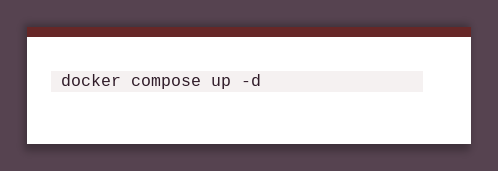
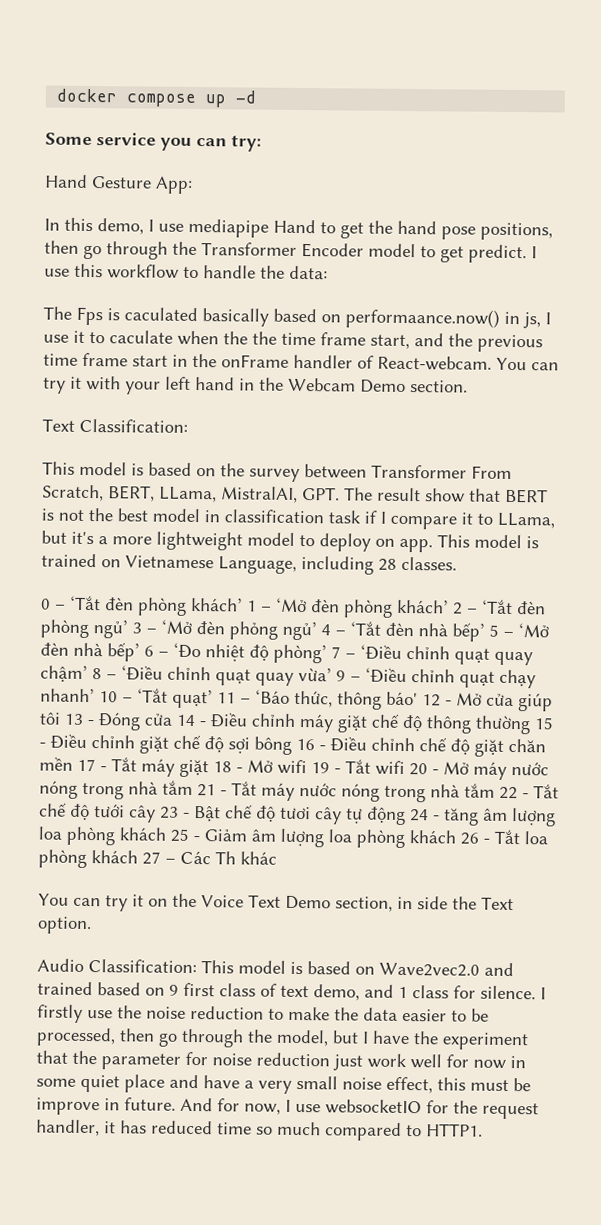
+ Some service you can try:
+ Hand Gesture App:
+ In this demo, I use mediapipe Hand to get the hand pose positions, then go through the Transformer Encoder model to get predict. I use this workflow to handle the data:
+ The Fps is caculated basically based on performaance.now() in js, I use it to caculate when the the time frame start, and the previous time frame start in the onFrame handler of React-webcam. You can try it with your left hand in the Webcam Demo section.
+ Text Classification:
+ This model is based on the survey between Transformer From Scratch, BERT, LLama, MistralAI, GPT. The result show that BERT is not the best model in classification task if I compare it to LLama, but it's a more lightweight model to deploy on app. This model is trained on Vietnamese Language, including 28 classes.
+ 0 – ‘Tắt đèn phòng khách’ 1 – ‘Mở đèn phòng khách’ 2 – ‘Tắt đèn phòng ngủ’ 3 – ‘Mở đèn phỏng ngủ’ 4 – ‘Tắt đèn nhà bếp’ 5 – ‘Mở đèn nhà bếp’ 6 – ‘Đo nhiệt độ phòng’ 7 – ‘Điều chỉnh quạt quay chậm’ 8 – ‘Điều chỉnh quạt quay vừa’ 9 – ‘Điều chỉnh quạt chạy nhanh’ 10 – ‘Tắt quạt’ 11 – ‘Báo thức, thông báo' 12 - Mở cửa giúp tôi 13 - Đóng cửa 14 - Điều chỉnh máy giặt chế độ thông thường 15 - Điều chỉnh giặt chế độ sợi bông 16 - Điều chỉnh chế độ giặt chăn mền 17 - Tắt máy giặt 18 - Mở wifi 19 - Tắt wifi 20 - Mở máy nước nóng trong nhà tắm 21 - Tắt máy nước nóng trong nhà tắm 22 - Tắt chế độ tưới cây 23 - Bật chế độ tươi cây tự động 24 - tăng âm lượng loa phòng khách 25 - Giảm âm lượng loa phòng khách 26 - Tắt loa phòng khách 27 – Các Th khác
+ You can try it on the Voice Text Demo section, in side the Text option.
+ Audio Classification: This model is based on Wave2vec2.0 and trained based on 9 first class of text demo, and 1 class for silence. I firstly use the noise reduction to make the data easier to be processed, then go through the model, but I have the experiment that the parameter for noise reduction just work well for now in some quiet place and have a very small noise effect, this must be improve in future. And for now, I use websocketIO for the request handler, it has reduced time so much compared to HTTP1.

